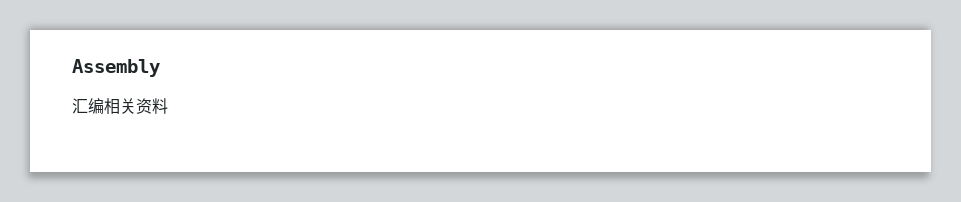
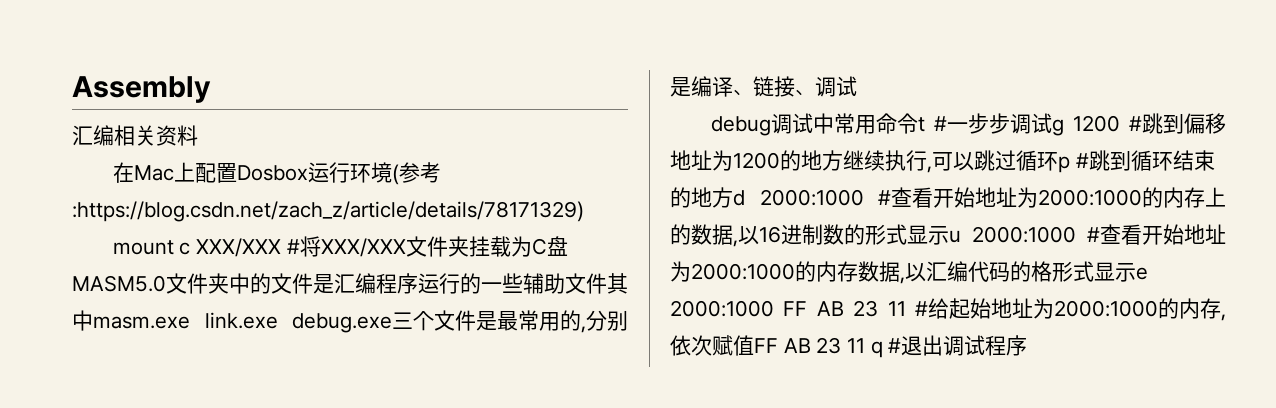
+ 在Mac上配置Dosbox运行环境(参考:https://blog.csdn.net/zach_z/article/details/78171329)
+ mount c XXX/XXX #将XXX/XXX文件夹挂载为C盘MASM5.0文件夹中的文件是汇编程序运行的一些辅助文件其中masm.exe link.exe debug.exe三个文件是最常用的,分别是编译、链接、调试
+ debug调试中常用命令t #一步步调试g 1200 #跳到偏移地址为1200的地方继续执行,可以跳过循环p #跳到循环结束的地方d 2000:1000 #查看开始地址为2000:1000的内存上的数据,以16进制数的形式显示u 2000:1000 #查看开始地址为2000:1000的内存数据,以汇编代码的格形式显示e 2000:1000 FF AB 23 11 #给起始地址为2000:1000的内存,依次赋值FF AB 23 11 q #退出调试程序

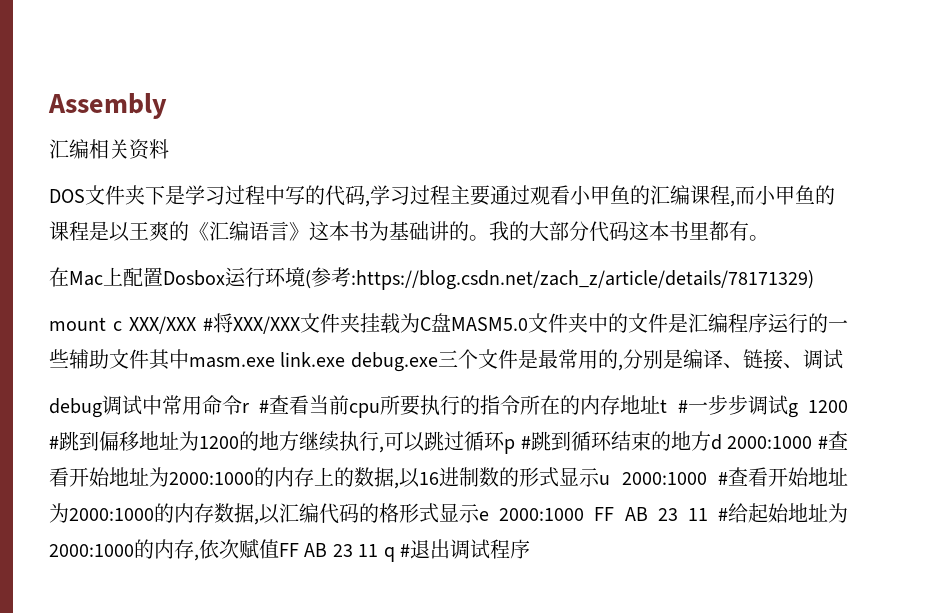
+ DOS文件夹下是学习过程中写的代码,学习过程主要通过观看小甲鱼的汇编课程,而小甲鱼的课程是以王爽的《汇编语言》这本书为基础讲的。我的大部分代码这本书里都有。
- debug调试中常用命令t #一步步调试g 1200 #跳到偏移地址为1200的地方继续执行,可以跳过循环p #跳到循环结束的地方d 2000:1000 #查看开始地址为2000:1000的内存上的数据,以16进制数的形式显示u 2000:1000 #查看开始地址为2000:1000的内存数据,以汇编代码的格形式显示e 2000:1000 FF AB 23 11 #给起始地址为2000:1000的内存,依次赋值FF AB 23 11 q #退出调试程序
+ debug调试中常用命令r #查看当前cpu所要执行的指令所在的内存地址t #一步步调试g 1200 #跳到偏移地址为1200的地方继续执行,可以跳过循环p #跳到循环结束的地方d 2000:1000 #查看开始地址为2000:1000的内存上的数据,以16进制数的形式显示u 2000:1000 #查看开始地址为2000:1000的内存数据,以汇编代码的格形式显示e 2000:1000 FF AB 23 11 #给起始地址为2000:1000的内存,依次赋值FF AB 23 11 q #退出调试程序

